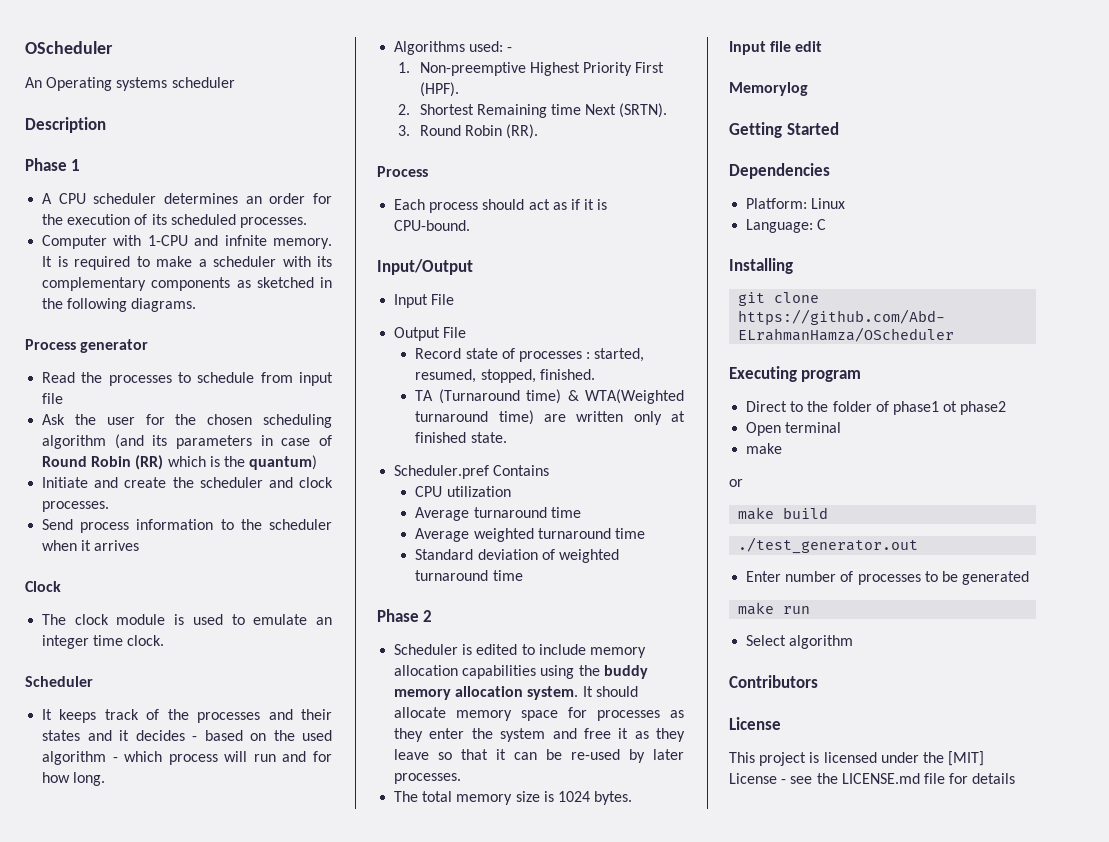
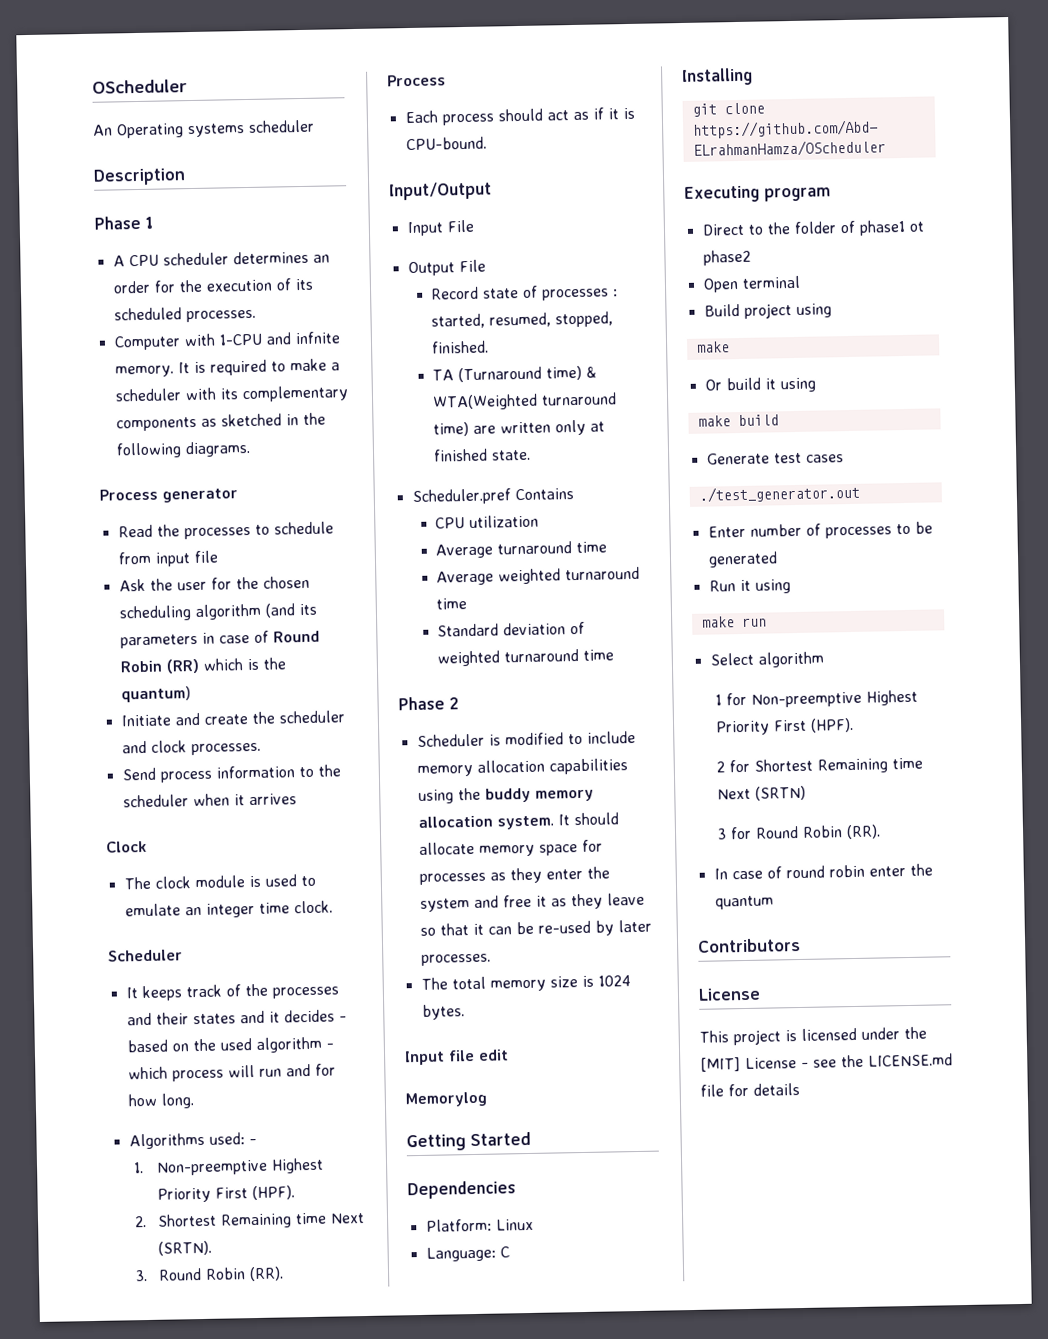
- Scheduler is edited to include memory allocation capabilities using the buddy memory allocation system.
+ Scheduler is modified to include memory allocation capabilities using the buddy memory allocation system.
  Open terminal
+ Build project using
  make
- or
+ Or build it using
+ Generate test cases
+ Run it using
+ 1 for Non-preemptive Highest Priority First (HPF).
+ 2 for Shortest Remaining time Next (SRTN)
+ 3 for Round Robin (RR).
+ In case of round robin enter the quantum

